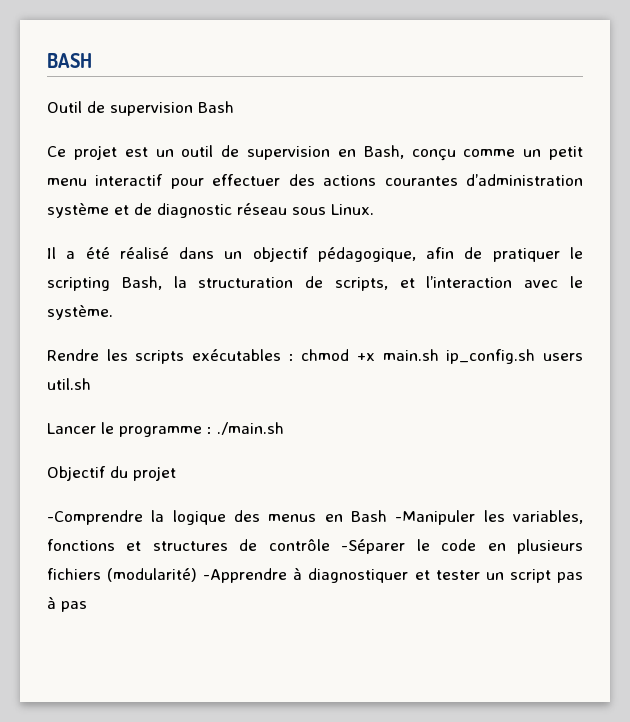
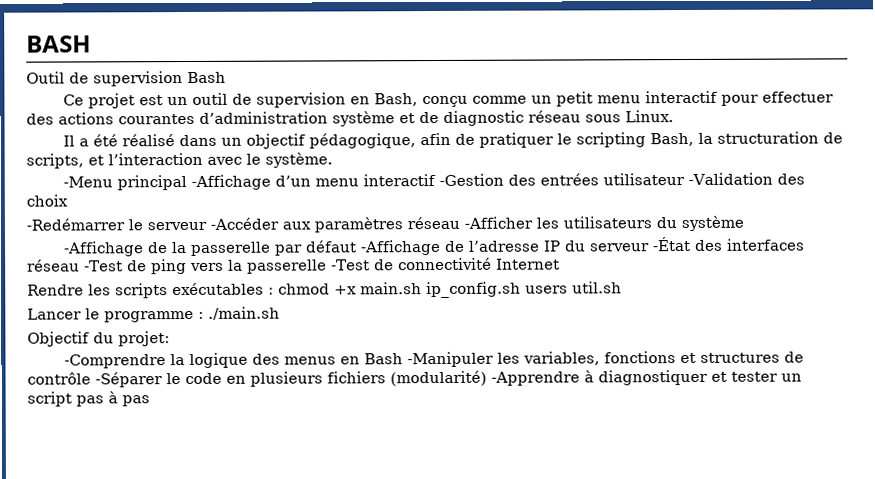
+ -Menu principal -Affichage d’un menu interactif -Gestion des entrées utilisateur -Validation des choix
+ -Redémarrer le serveur -Accéder aux paramètres réseau -Afficher les utilisateurs du système
+ -Affichage de la passerelle par défaut -Affichage de l’adresse IP du serveur -État des interfaces réseau -Test de ping vers la passerelle -Test de connectivité Internet
- Objectif du projet
+ Objectif du projet:

